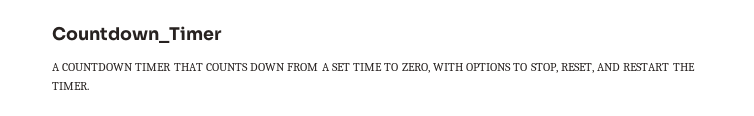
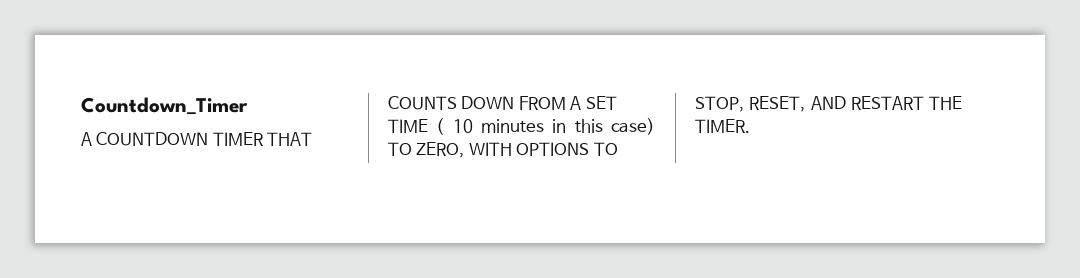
- A COUNTDOWN TIMER THAT COUNTS DOWN FROM A SET TIME TO ZERO, WITH OPTIONS TO STOP, RESET, AND RESTART THE TIMER.
+ A COUNTDOWN TIMER THAT COUNTS DOWN FROM A SET TIME ( 10 minutes in this case) TO ZERO, WITH OPTIONS TO STOP, RESET, AND RESTART THE TIMER.

